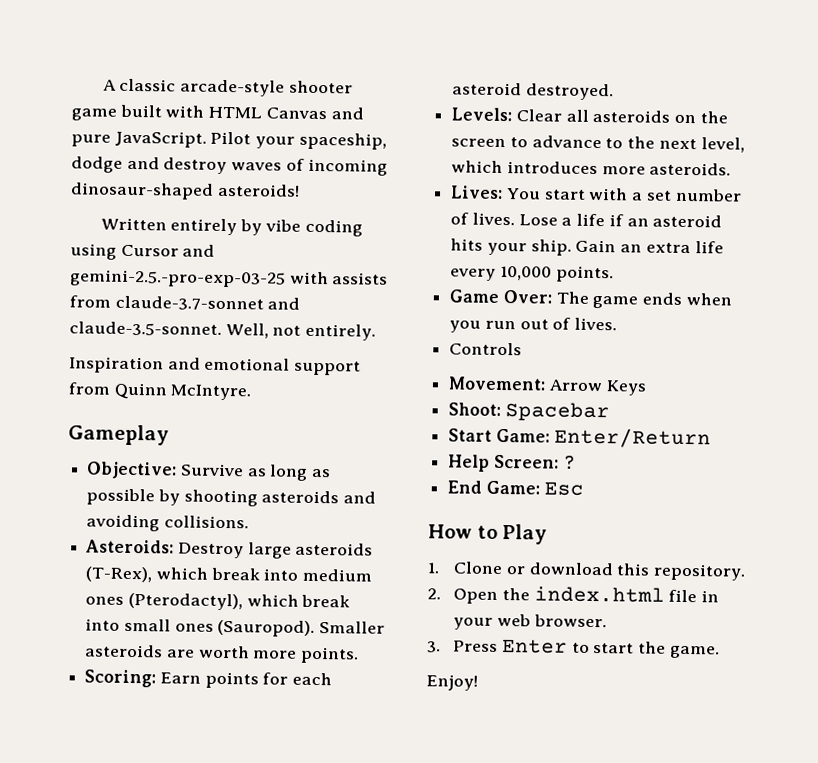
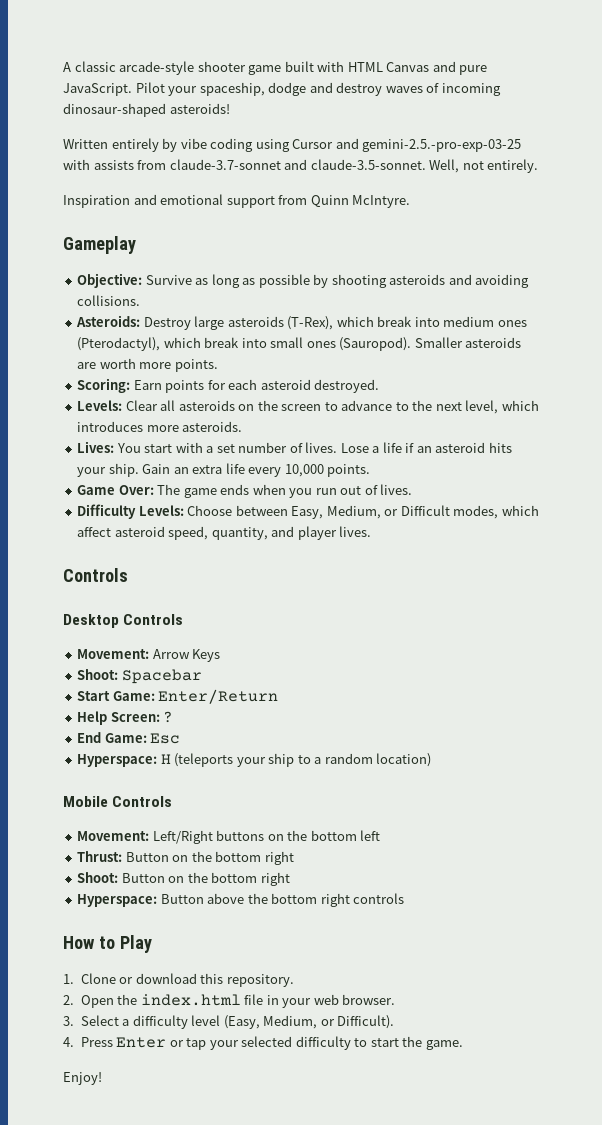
+ Difficulty Levels: Choose between Easy, Medium, or Difficult modes, which affect asteroid speed, quantity, and player lives.
  Controls
+ Desktop Controls
+ Hyperspace: H (teleports your ship to a random location)
+ Mobile Controls
+ Movement: Left/Right buttons on the bottom left
+ Thrust: Button on the bottom right
+ Shoot: Button on the bottom right
+ Hyperspace: Button above the bottom right controls
- 3. Press Enter to start the game.
+ 3. Select a difficulty level (Easy, Medium, or Difficult).
+ 4. Press Enter or tap your selected difficulty to start the game.

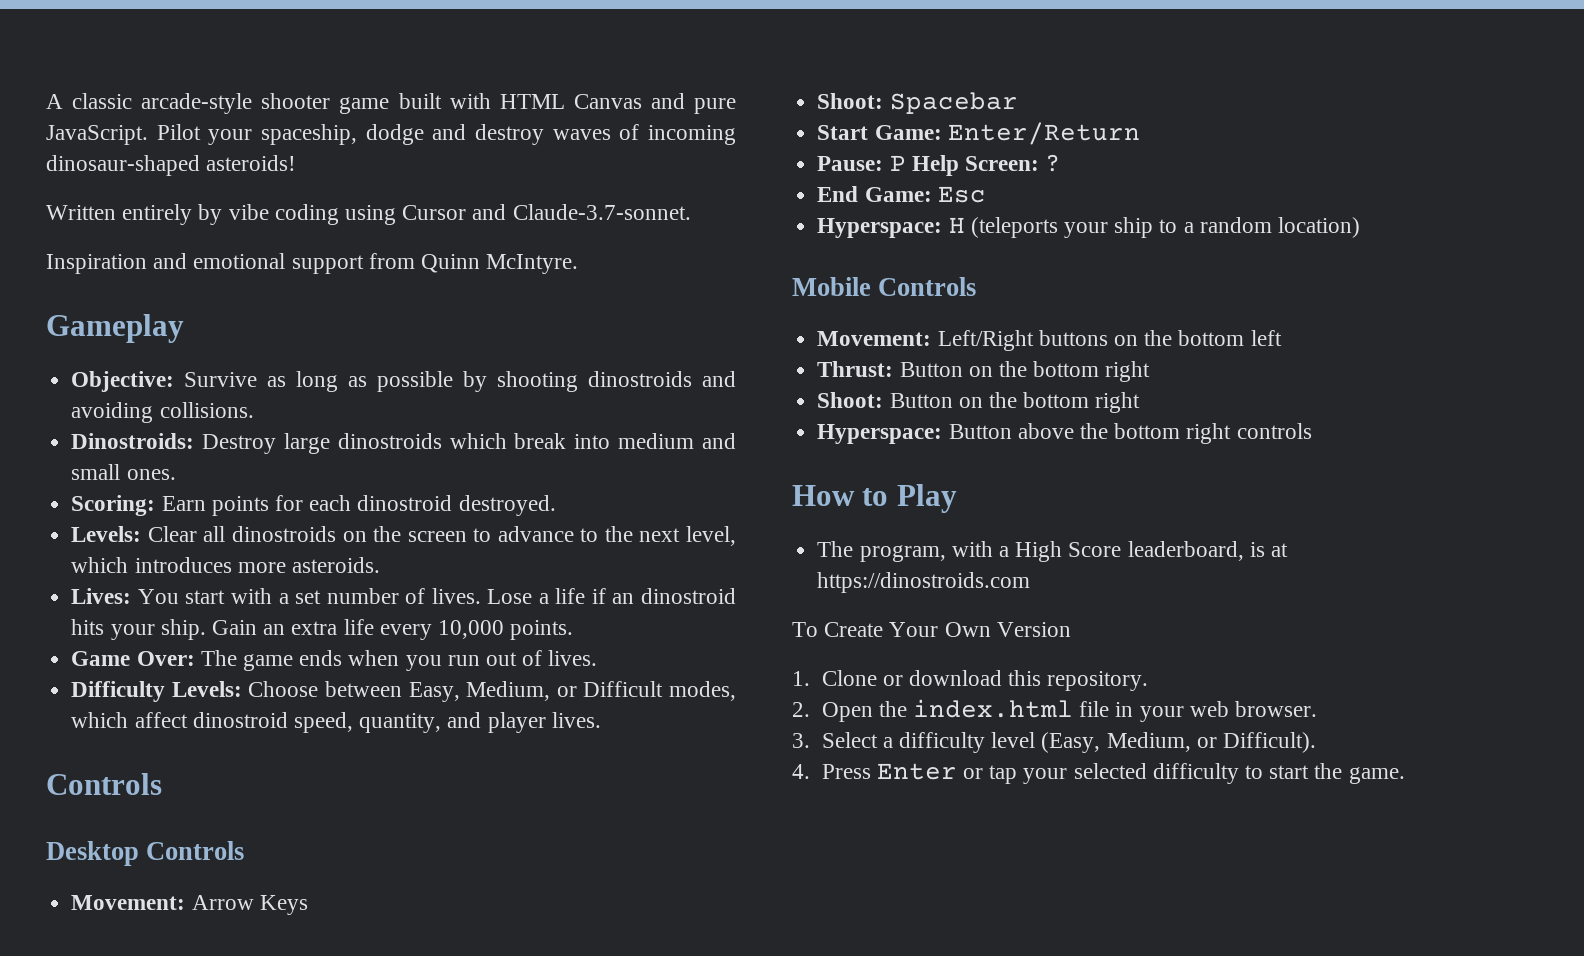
- Written entirely by vibe coding using Cursor and gemini-2.5.-pro-exp-03-25 with assists from claude-3.7-sonnet and claude-3.5-sonnet. Well, not entirely.
+ Written entirely by vibe coding using Cursor and Claude-3.7-sonnet.
- Objective: Survive as long as possible by shooting asteroids and avoiding collisions.
+ Objective: Survive as long as possible by shooting dinostroids and avoiding collisions.
- Asteroids: Destroy large asteroids (T-Rex), which break into medium ones (Pterodactyl), which break into small ones (Sauropod). Smaller asteroids are worth more points.
+ Dinostroids: Destroy large dinostroids which break into medium and small ones.
- Scoring: Earn points for each asteroid destroyed.
+ Scoring: Earn points for each dinostroid destroyed.
- Levels: Clear all asteroids on the screen to advance to the next level, which introduces more asteroids.
+ Levels: Clear all dinostroids on the screen to advance to the next level, which introduces more asteroids.
- Lose a life if an asteroid hits your ship.
+ Lose a life if an dinostroid hits your ship.
- Difficulty Levels: Choose between Easy, Medium, or Difficult modes, which affect asteroid speed, quantity, and player lives.
+ Difficulty Levels: Choose between Easy, Medium, or Difficult modes, which affect dinostroid speed, quantity, and player lives.
- Help Screen: ?
+ Pause: P Help Screen: ?
+ The program, with a High Score leaderboard, is at https://dinostroids.com
+ To Create Your Own Version
- Enjoy!

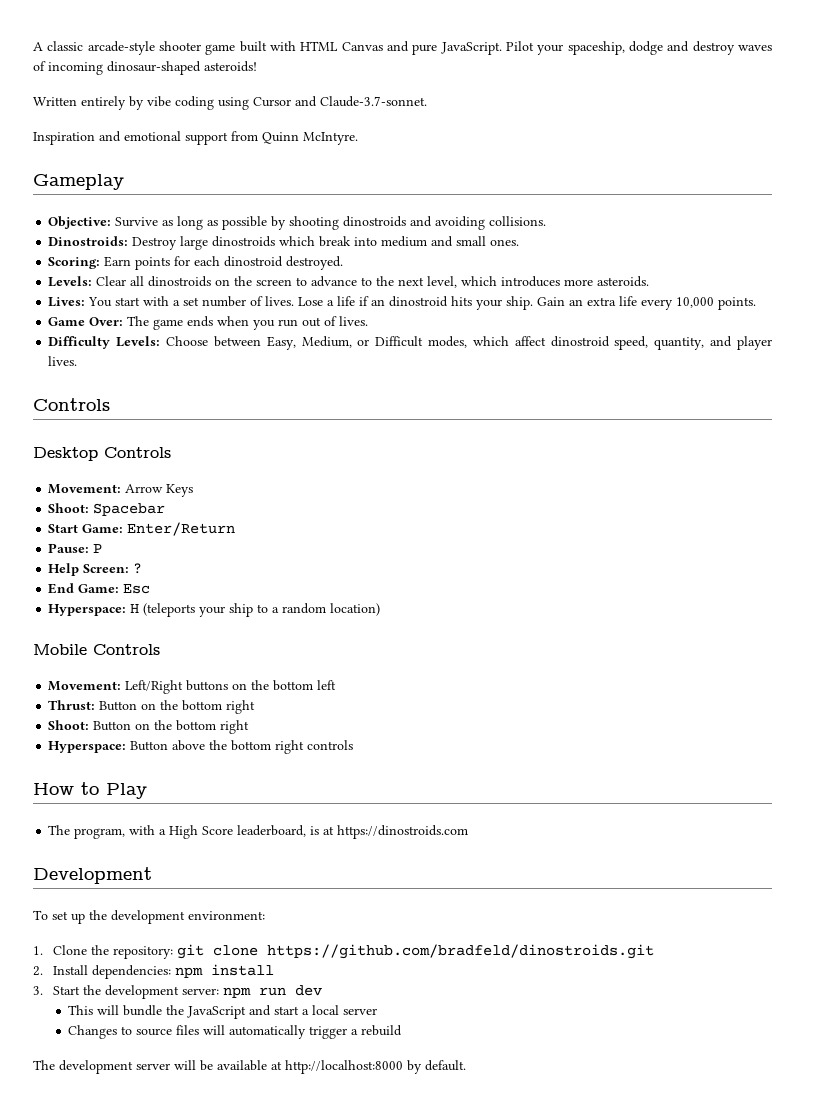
- Pause: P Help Screen: ?
+ Pause: P
+ Help Screen: ?
+ Development
- To Create Your Own Version
- 1. Clone or download this repository.
- 2. Open the index.html file in your web browser.
- 3. Select a difficulty level (Easy, Medium, or Difficult).
- 4. Press Enter or tap your selected difficulty to start the game.
+ To set up the development environment:
+ 1. Clone the repository: git clone https://github.com/bradfeld/dinostroids.git
+ 2. Install dependencies: npm install
+ 3. Start the development server: npm run dev
+ This will bundle the JavaScript and start a local server
+ Changes to source files will automatically trigger a rebuild
+ The development server will be available at http://localhost:8000 by default.

